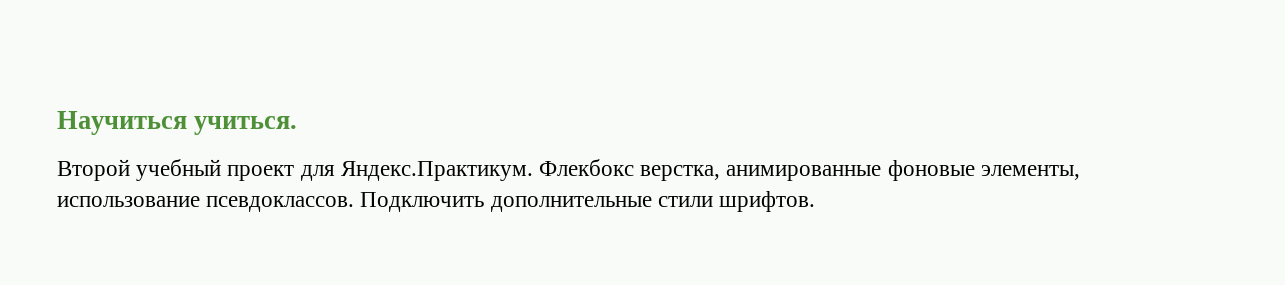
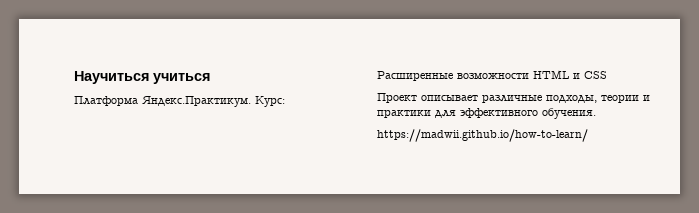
- Научиться учиться.
- Второй учебный проект для Яндекс.Практикум. Флекбокс верстка, анимированные фоновые элементы, использование псевдоклассов. Подключить дополнительные стили шрифтов.
+ Научиться учиться
+ Платформа Яндекс.Практикум. Курс: Расширенные возможности HTML и CSS
+ Проект описывает различные подходы, теории и практики для эффективного обучения.
+ https://madwii.github.io/how-to-learn/

